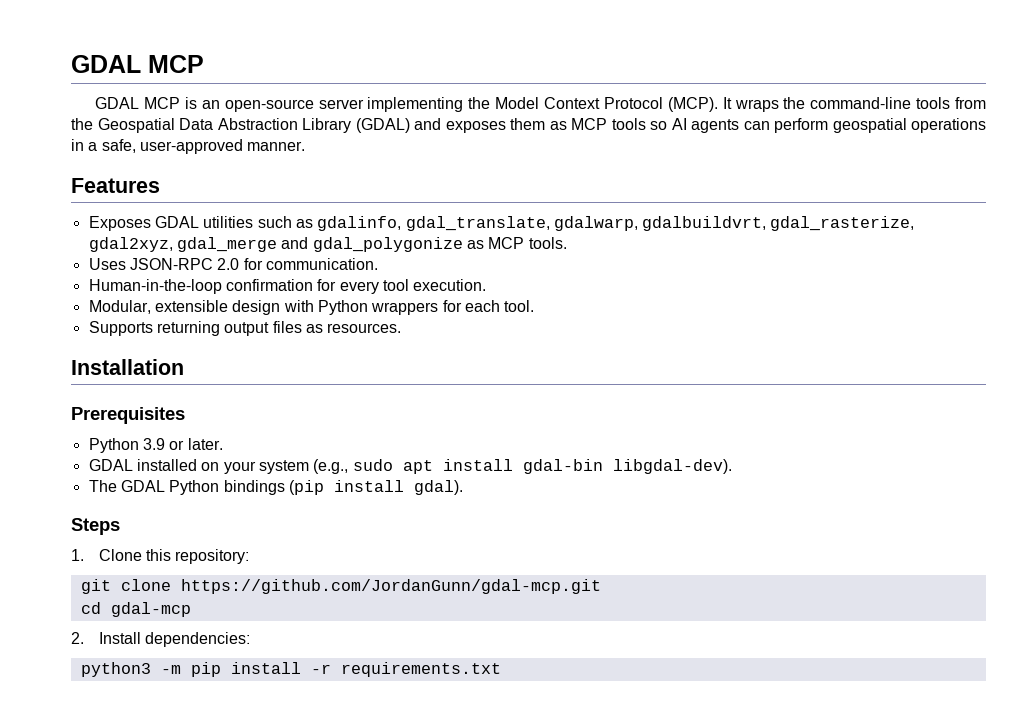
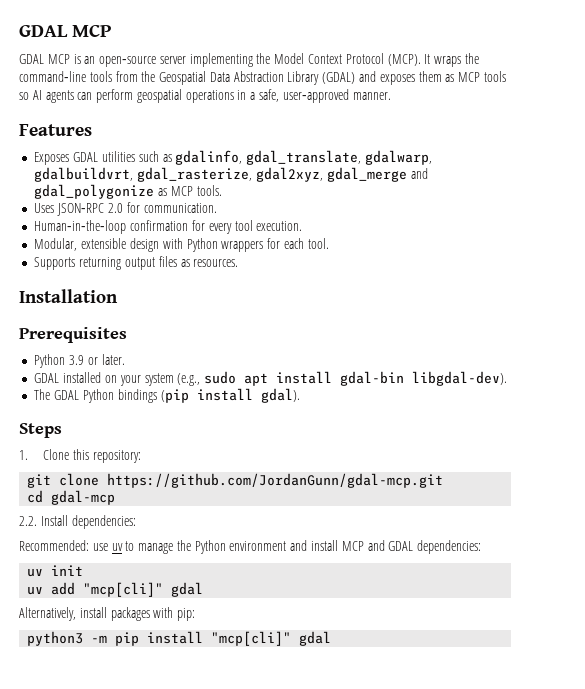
- 2. Install dependencies:
+ 2.2. Install dependencies:
+ Recommended: use uv to manage the Python environment and install MCP and GDAL dependencies:
+ uv init
+ uv add "mcp[cli]" gdal
+ Alternatively, install packages with pip:
- python3 -m pip install -r requirements.txt
+ python3 -m pip install "mcp[cli]" gdal

